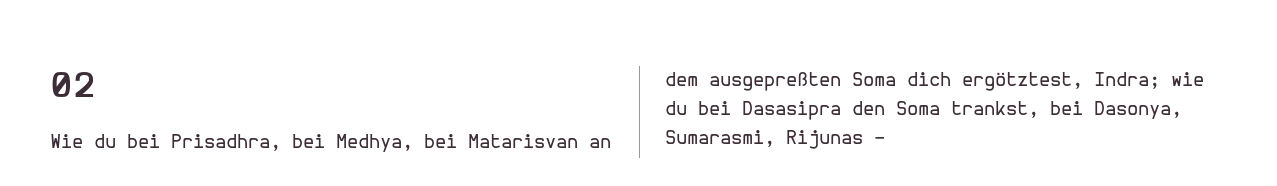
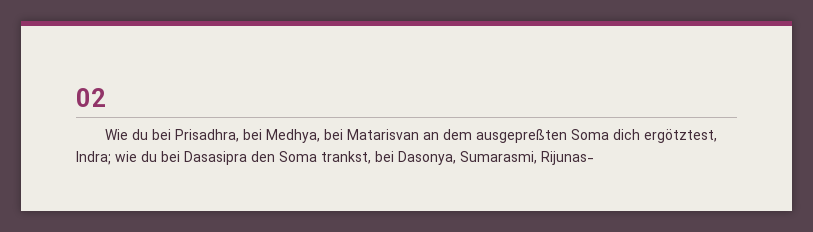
- Wie du bei Prisadhra, bei Medhya, bei Matarisvan an dem ausgepreßten Soma dich ergötztest, Indra; wie du bei Dasasipra den Soma trankst, bei Dasonya, Sumarasmi, Rijunas -
+ Wie du bei Prisadhra, bei Medhya, bei Matarisvan an dem ausgepreßten Soma dich ergötztest, Indra; wie du bei Dasasipra den Soma trankst, bei Dasonya, Sumarasmi, Rijunas-

